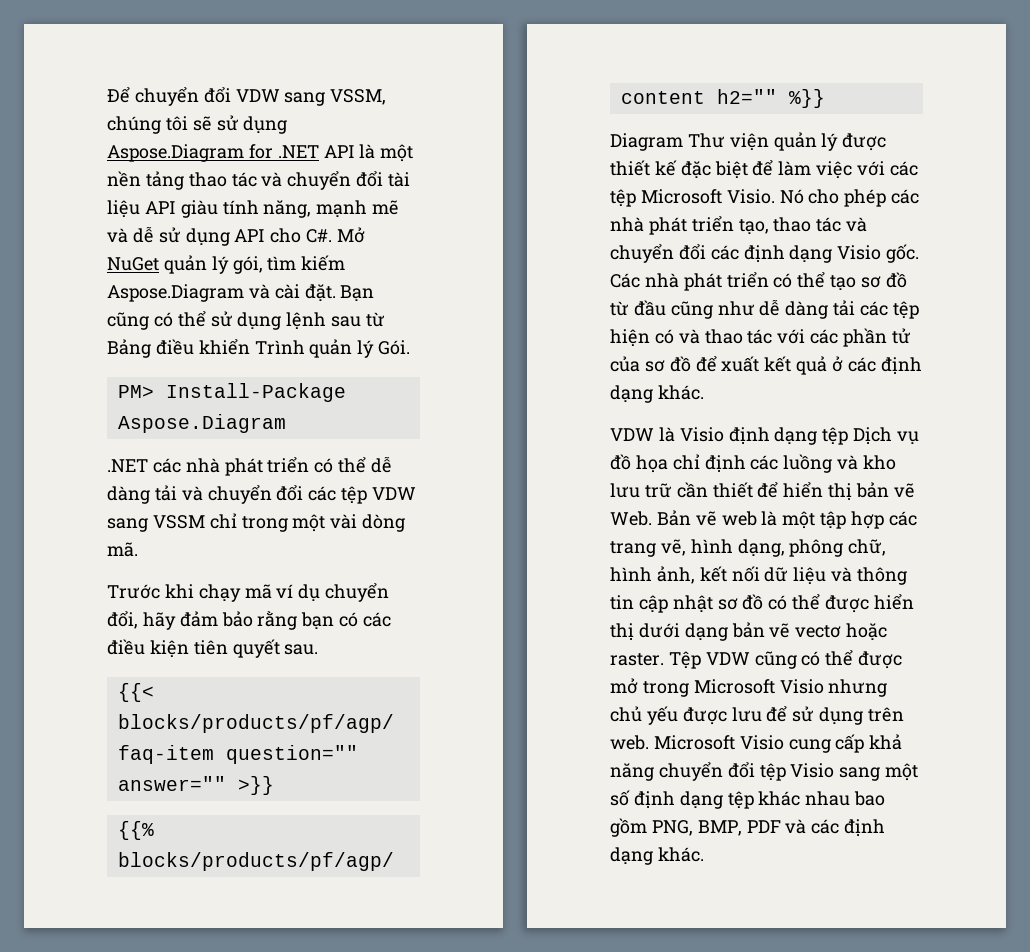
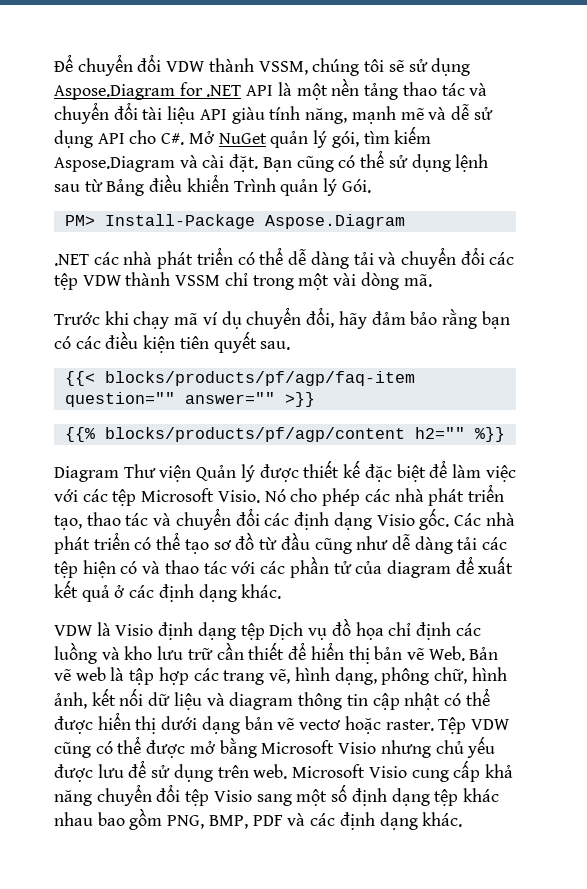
- Để chuyển đổi VDW sang VSSM, chúng tôi sẽ sử dụng Aspose.Diagram for .NET API là một nền tảng thao tác và chuyển đổi tài liệu API giàu tính năng, mạnh mẽ và dễ sử dụng API cho C#. Mở NuGet quản lý gói, tìm kiếm Aspose.Diagram và cài đặt.
+ Để chuyển đổi VDW thành VSSM, chúng tôi sẽ sử dụng Aspose.Diagram for .NET API là một nền tảng thao tác và chuyển đổi tài liệu API giàu tính năng, mạnh mẽ và dễ sử dụng API cho C#. Mở NuGet quản lý gói, tìm kiếm Aspose.Diagram và cài đặt.
- .NET các nhà phát triển có thể dễ dàng tải và chuyển đổi các tệp VDW sang VSSM chỉ trong một vài dòng mã.
+ .NET các nhà phát triển có thể dễ dàng tải và chuyển đổi các tệp VDW thành VSSM chỉ trong một vài dòng mã.
- Diagram Thư viện quản lý được thiết kế đặc biệt để làm việc với các tệp Microsoft Visio.
+ Diagram Thư viện Quản lý được thiết kế đặc biệt để làm việc với các tệp Microsoft Visio.
- Các nhà phát triển có thể tạo sơ đồ từ đầu cũng như dễ dàng tải các tệp hiện có và thao tác với các phần tử của sơ đồ để xuất kết quả ở các định dạng khác.
+ Các nhà phát triển có thể tạo sơ đồ từ đầu cũng như dễ dàng tải các tệp hiện có và thao tác với các phần tử của diagram để xuất kết quả ở các định dạng khác.
- VDW là Visio định dạng tệp Dịch vụ đồ họa chỉ định các luồng và kho lưu trữ cần thiết để hiển thị bản vẽ Web. Bản vẽ web là một tập hợp các trang vẽ, hình dạng, phông chữ, hình ảnh, kết nối dữ liệu và thông tin cập nhật sơ đồ có thể được hiển thị dưới dạng bản vẽ vectơ hoặc raster.
+ VDW là Visio định dạng tệp Dịch vụ đồ họa chỉ định các luồng và kho lưu trữ cần thiết để hiển thị bản vẽ Web. Bản vẽ web là tập hợp các trang vẽ, hình dạng, phông chữ, hình ảnh, kết nối dữ liệu và diagram thông tin cập nhật có thể được hiển thị dưới dạng bản vẽ vectơ hoặc raster.
- Tệp VDW cũng có thể được mở trong Microsoft Visio nhưng chủ yếu được lưu để sử dụng trên web.
+ Tệp VDW cũng có thể được mở bằng Microsoft Visio nhưng chủ yếu được lưu để sử dụng trên web.

